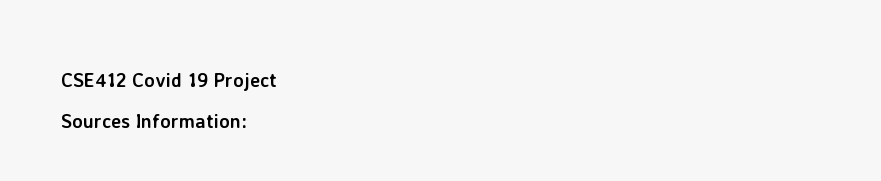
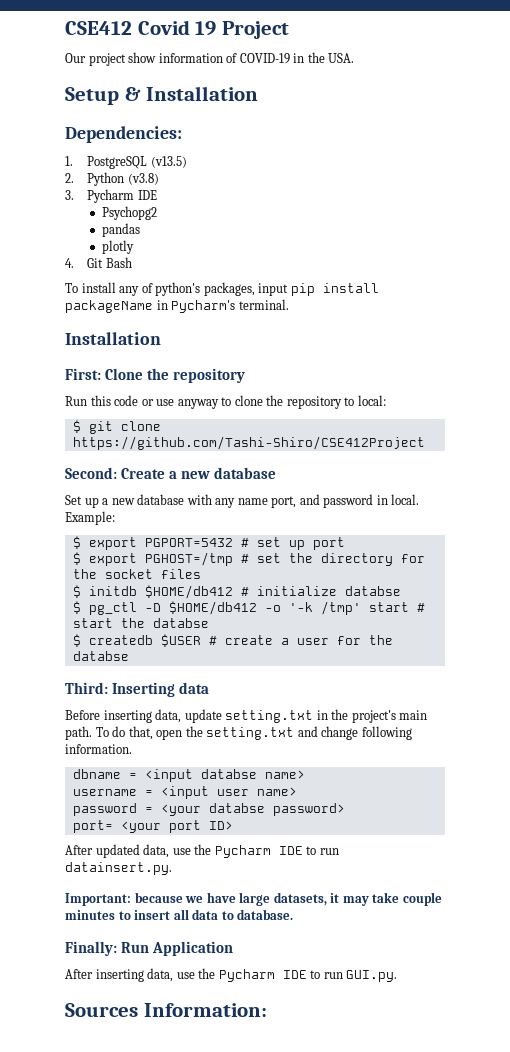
+ Our project show information of COVID-19 in the USA.
+ Setup & Installation
+ Dependencies:
+ 1. PostgreSQL (v13.5)
+ 2. Python (v3.8)
+ 3. Pycharm IDE
+ Psychopg2
+ pandas
+ plotly
+ 4. Git Bash
+ To install any of python's packages, input pip install packageName in Pycharm's terminal.
+ Installation
+ First: Clone the repository
+ Run this code or use anyway to clone the repository to local:
+ $ git clone https://github.com/Tashi-Shiro/CSE412Project
+ Second: Create a new database
+ Set up a new database with any name port, and password in local. Example:
+ $ export PGPORT=5432 # set up port
+ $ export PGHOST=/tmp # set the directory for the socket files
+ $ initdb $HOME/db412 # initialize databse
+ $ pg_ctl -D $HOME/db412 -o '-k /tmp' start # start the databse
+ $ createdb $USER # create a user for the databse
+ Third: Inserting data
+ Before inserting data, update setting.txt in the project's main path. To do that, open the setting.txt and change following information.
+ dbname = <input databse name>
+ username = <input user name>
+ password = <your databse password>
+ port= <your port ID>
+ After updated data, use the Pycharm IDE to run datainsert.py.
+ Important: because we have large datasets, it may take couple minutes to insert all data to database.
+ Finally: Run Application
+ After inserting data, use the Pycharm IDE to run GUI.py.

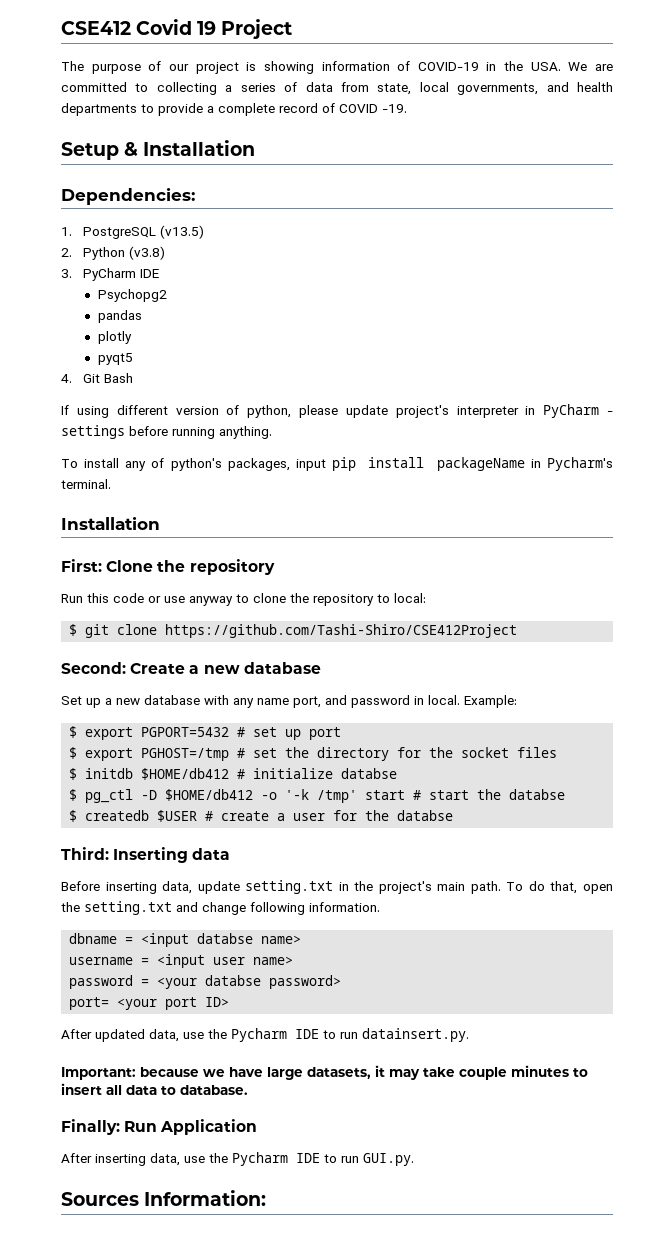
- Our project show information of COVID-19 in the USA.
+ The purpose of our project is showing information of COVID-19 in the USA. We are committed to collecting a series of data from state, local governments, and health departments to provide a complete record of COVID -19.
- 3. Pycharm IDE
+ 3. PyCharm IDE
+ pyqt5
+ If using different version of python, please update project's interpreter in PyCharm - settings before running anything.

